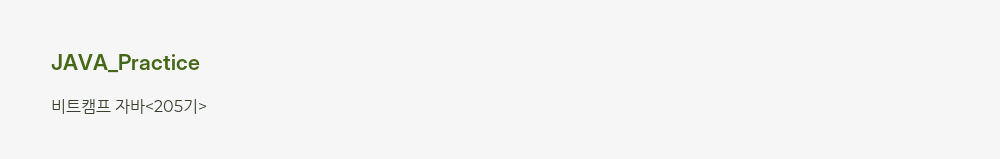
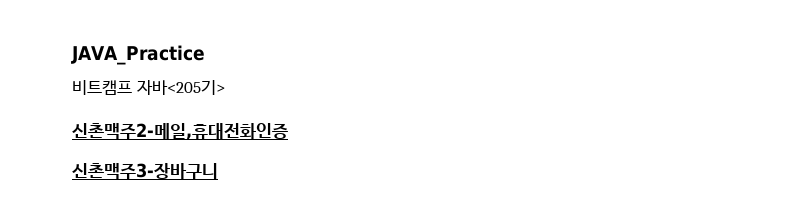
+ 신촌맥주2-메일,휴대전화인증
+ 신촌맥주3-장바구니

